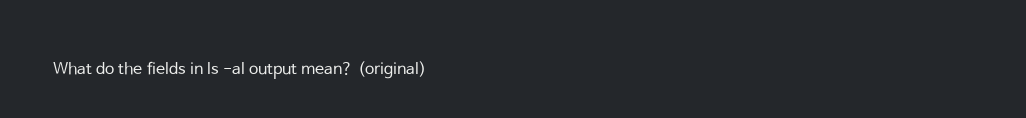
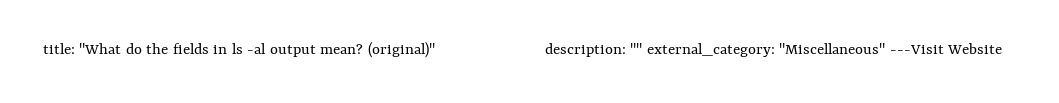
- What do the fields in ls -al output mean?
+ title: "What do the fields in ls -al output mean?
- (original)
+ (original)" description: "" external_category: "Miscellaneous" ---Visit Website

